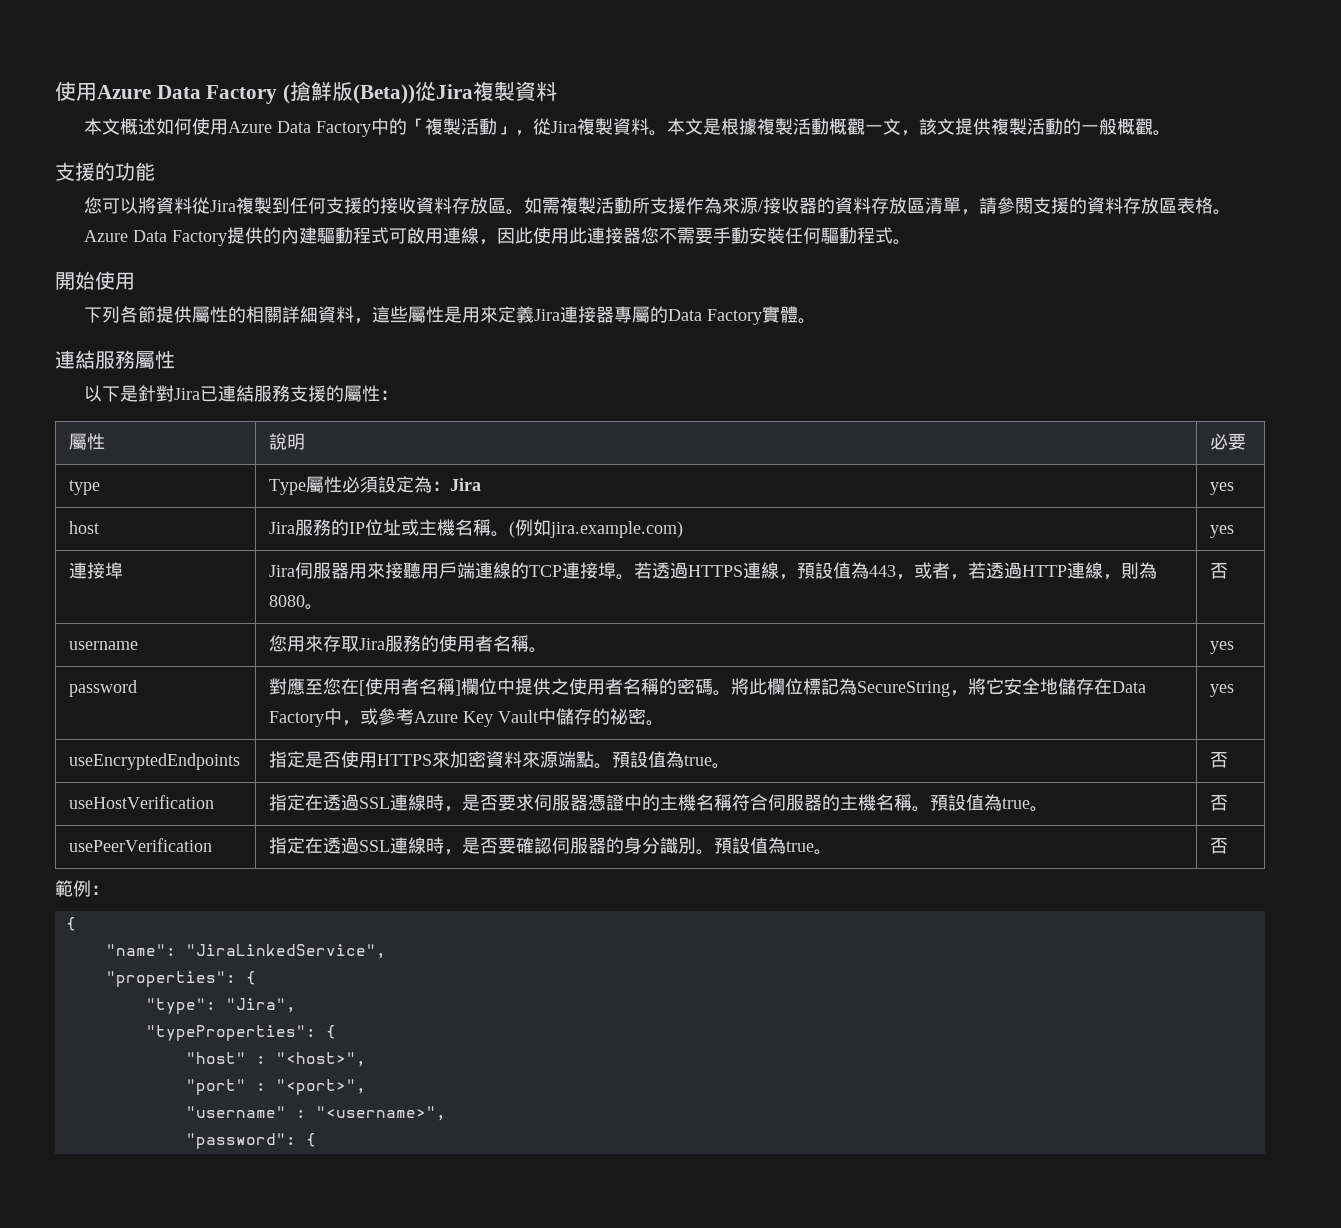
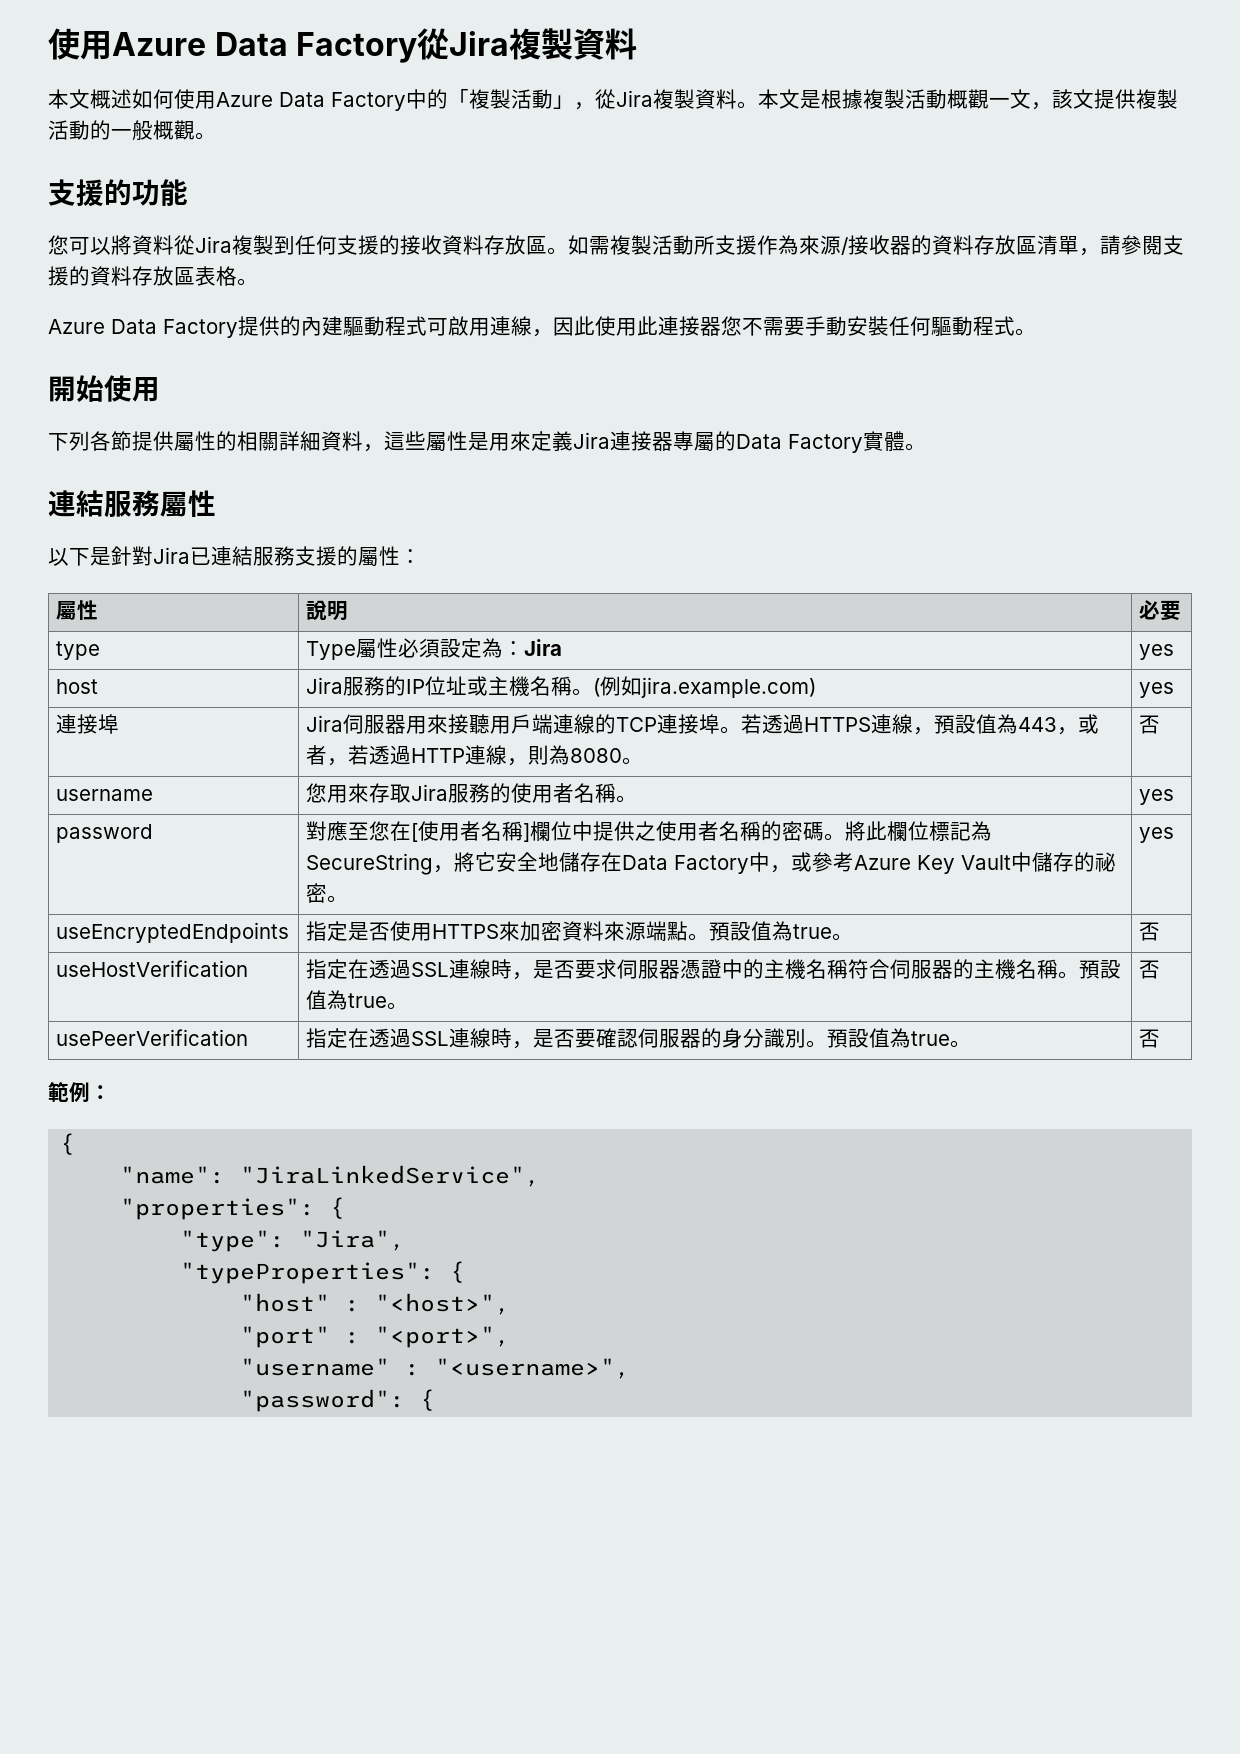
- 使用Azure Data Factory (搶鮮版(Beta))從Jira複製資料
+ 使用Azure Data Factory從Jira複製資料

